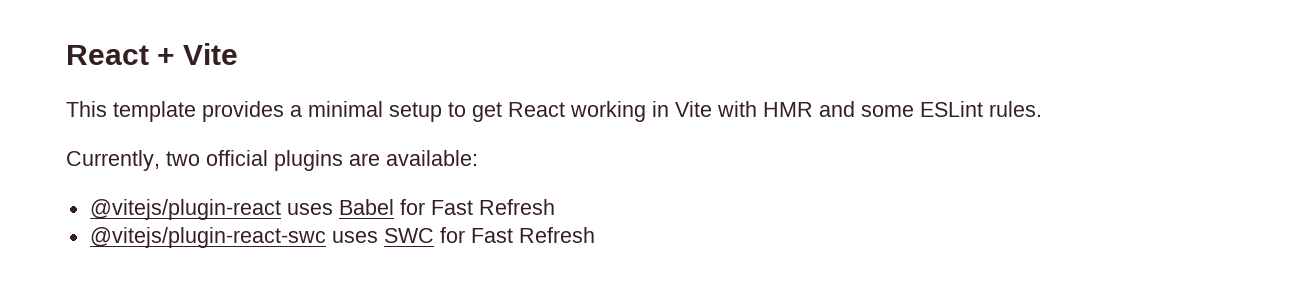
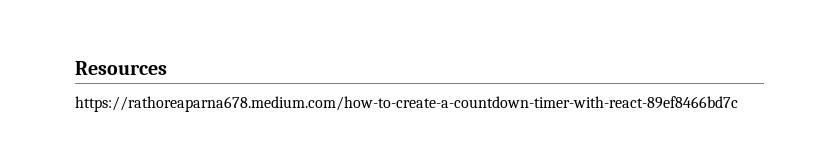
- React + Vite
- This template provides a minimal setup to get React working in Vite with HMR and some ESLint rules.
- Currently, two official plugins are available:
- @vitejs/plugin-react uses Babel for Fast Refresh
- @vitejs/plugin-react-swc uses SWC for Fast Refresh
+ Resources
+ https://rathoreaparna678.medium.com/how-to-create-a-countdown-timer-with-react-89ef8466bd7c

